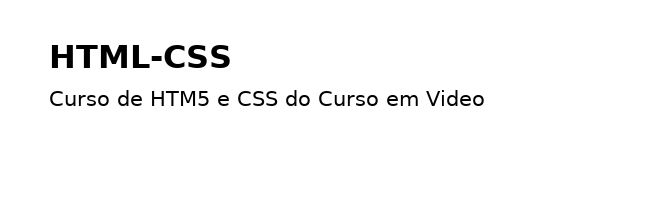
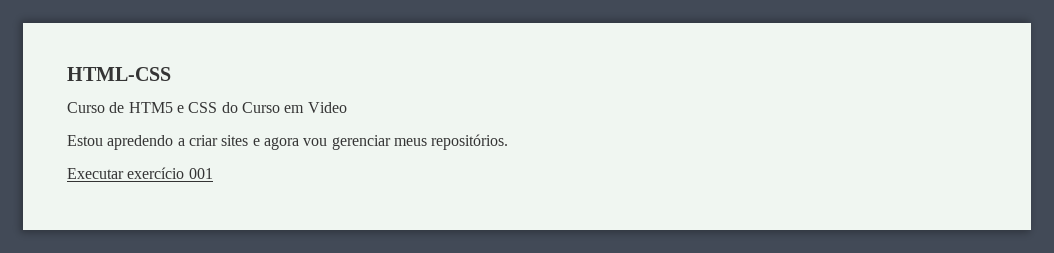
+ Estou apredendo a criar sites e agora vou gerenciar meus repositórios.
+ Executar exercício 001

